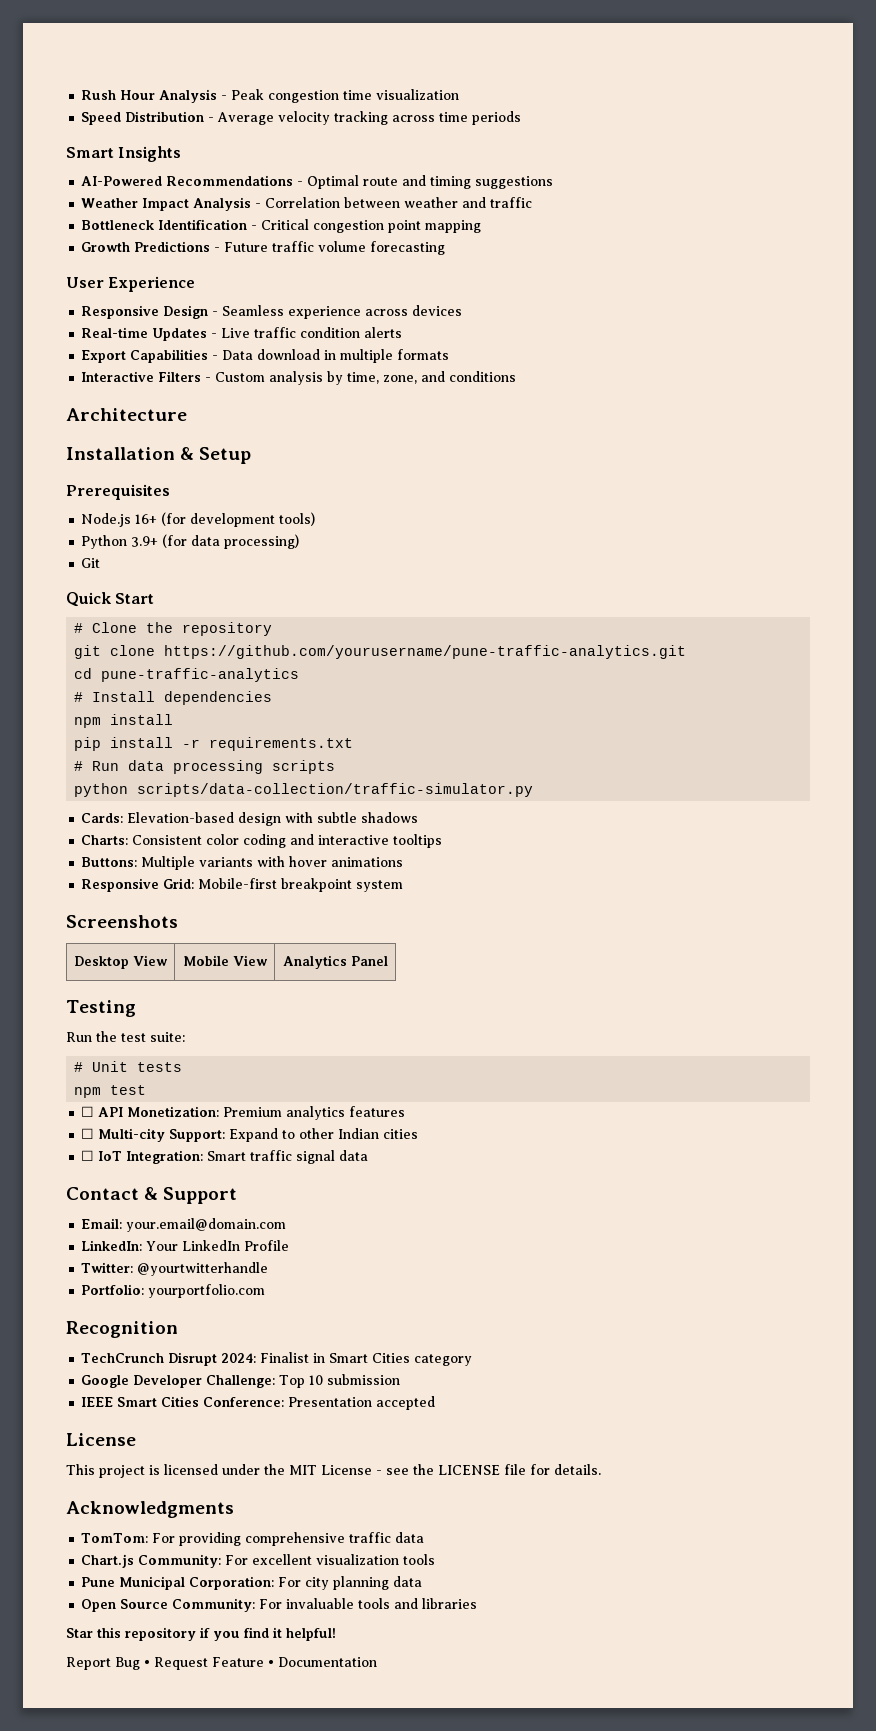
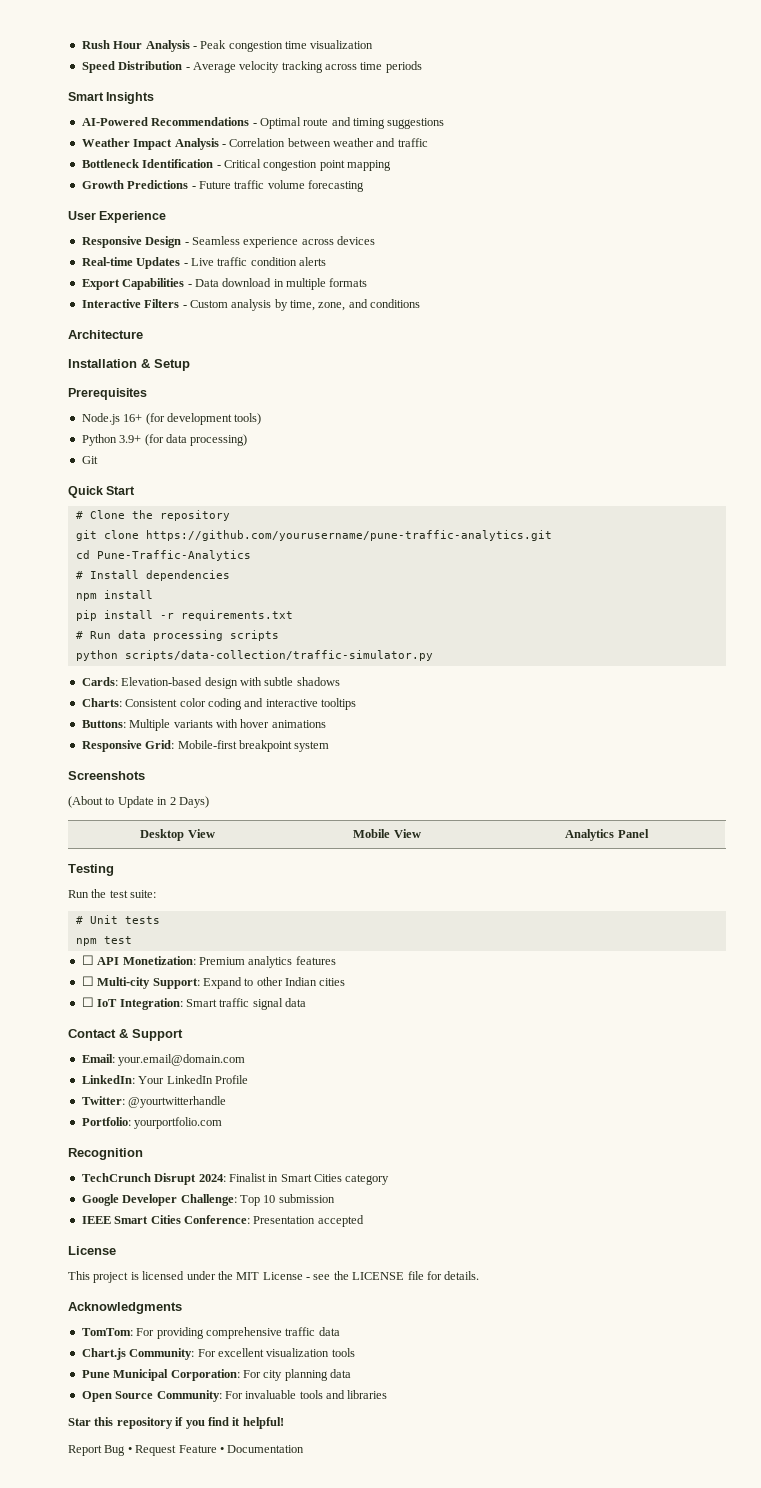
- cd pune-traffic-analytics
+ cd Pune-Traffic-Analytics
+ (About to Update in 2 Days)

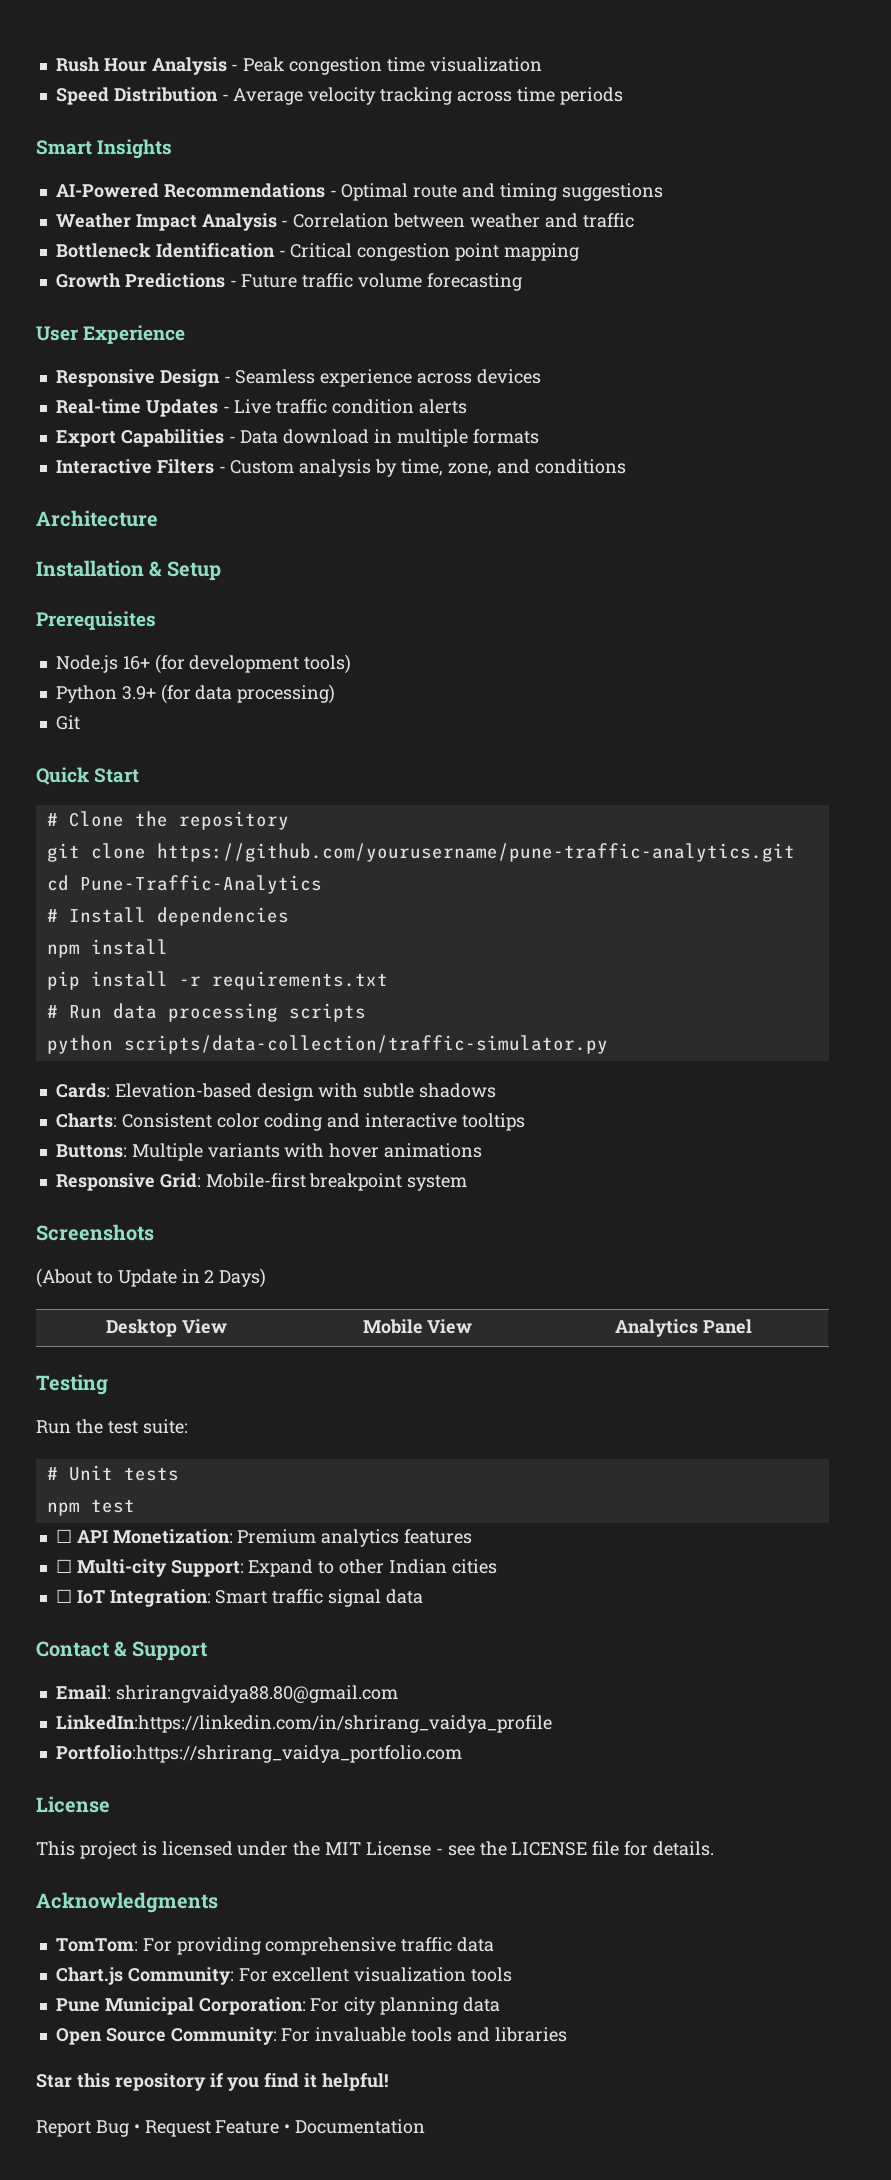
- Email: your.email@domain.com
- LinkedIn: Your LinkedIn Profile
- Twitter: @yourtwitterhandle
- Portfolio: yourportfolio.com
- Recognition
- TechCrunch Disrupt 2024: Finalist in Smart Cities category
- Google Developer Challenge: Top 10 submission
- IEEE Smart Cities Conference: Presentation accepted
+ Email: shrirangvaidya88.80@gmail.com
+ LinkedIn:https://linkedin.com/in/shrirang_vaidya_profile
+ Portfolio:https://shrirang_vaidya_portfolio.com

